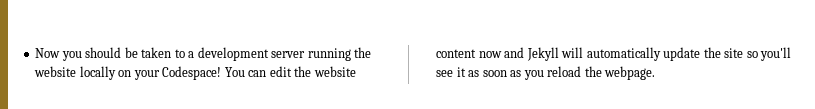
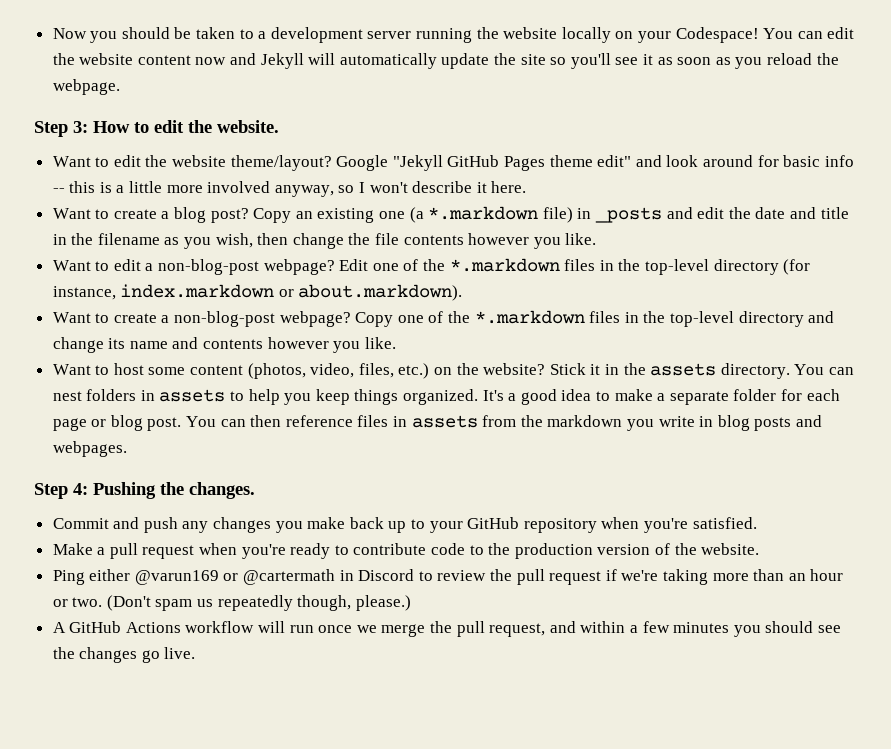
+ Step 3: How to edit the website.
+ Want to edit the website theme/layout? Google "Jekyll GitHub Pages theme edit" and look around for basic info -- this is a little more involved anyway, so I won't describe it here.
+ Want to create a blog post? Copy an existing one (a *.markdown file) in _posts and edit the date and title in the filename as you wish, then change the file contents however you like.
+ Want to edit a non-blog-post webpage? Edit one of the *.markdown files in the top-level directory (for instance, index.markdown or about.markdown).
+ Want to create a non-blog-post webpage? Copy one of the *.markdown files in the top-level directory and change its name and contents however you like.
+ Want to host some content (photos, video, files, etc.) on the website? Stick it in the assets directory. You can nest folders in assets to help you keep things organized. It's a good idea to make a separate folder for each page or blog post. You can then reference files in assets from the markdown you write in blog posts and webpages.
+ Step 4: Pushing the changes.
+ Commit and push any changes you make back up to your GitHub repository when you're satisfied.
+ Make a pull request when you're ready to contribute code to the production version of the website.
+ Ping either @varun169 or @cartermath in Discord to review the pull request if we're taking more than an hour or two. (Don't spam us repeatedly though, please.)
+ A GitHub Actions workflow will run once we merge the pull request, and within a few minutes you should see the changes go live.

